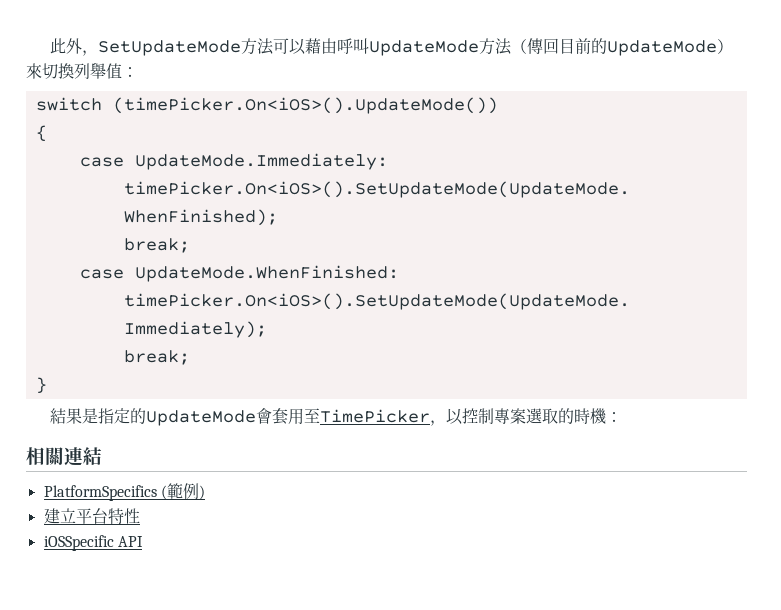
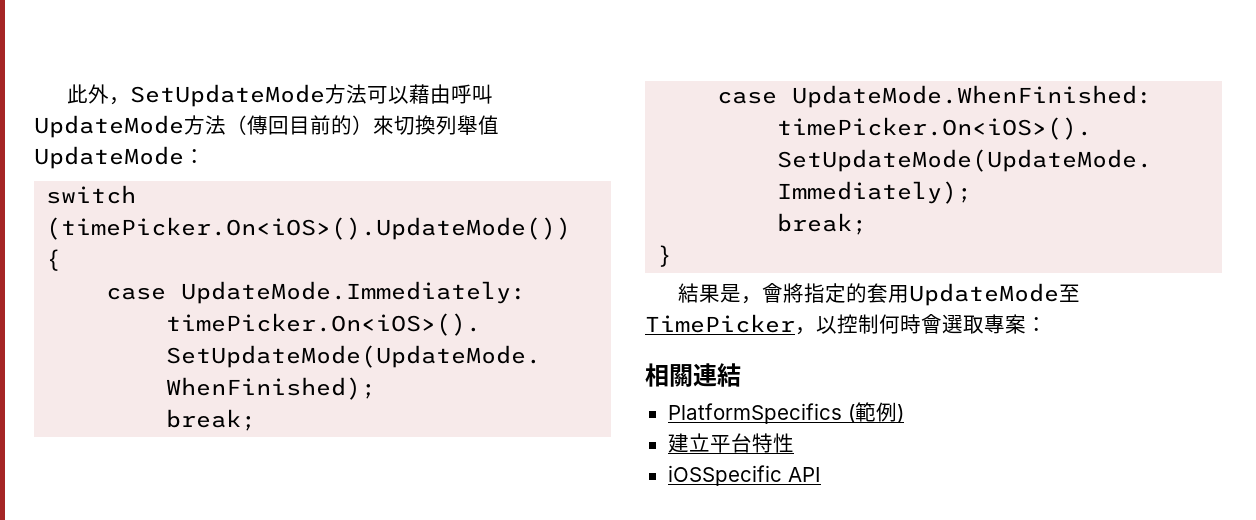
- 此外，SetUpdateMode方法可以藉由呼叫UpdateMode方法（傳回目前的UpdateMode）來切換列舉值：
+ 此外，SetUpdateMode方法可以藉由呼叫UpdateMode方法（傳回目前的）來切換列舉值UpdateMode：
- 結果是指定的UpdateMode會套用至TimePicker，以控制專案選取的時機：
+ 結果是，會將指定的套用UpdateMode至TimePicker，以控制何時會選取專案：

